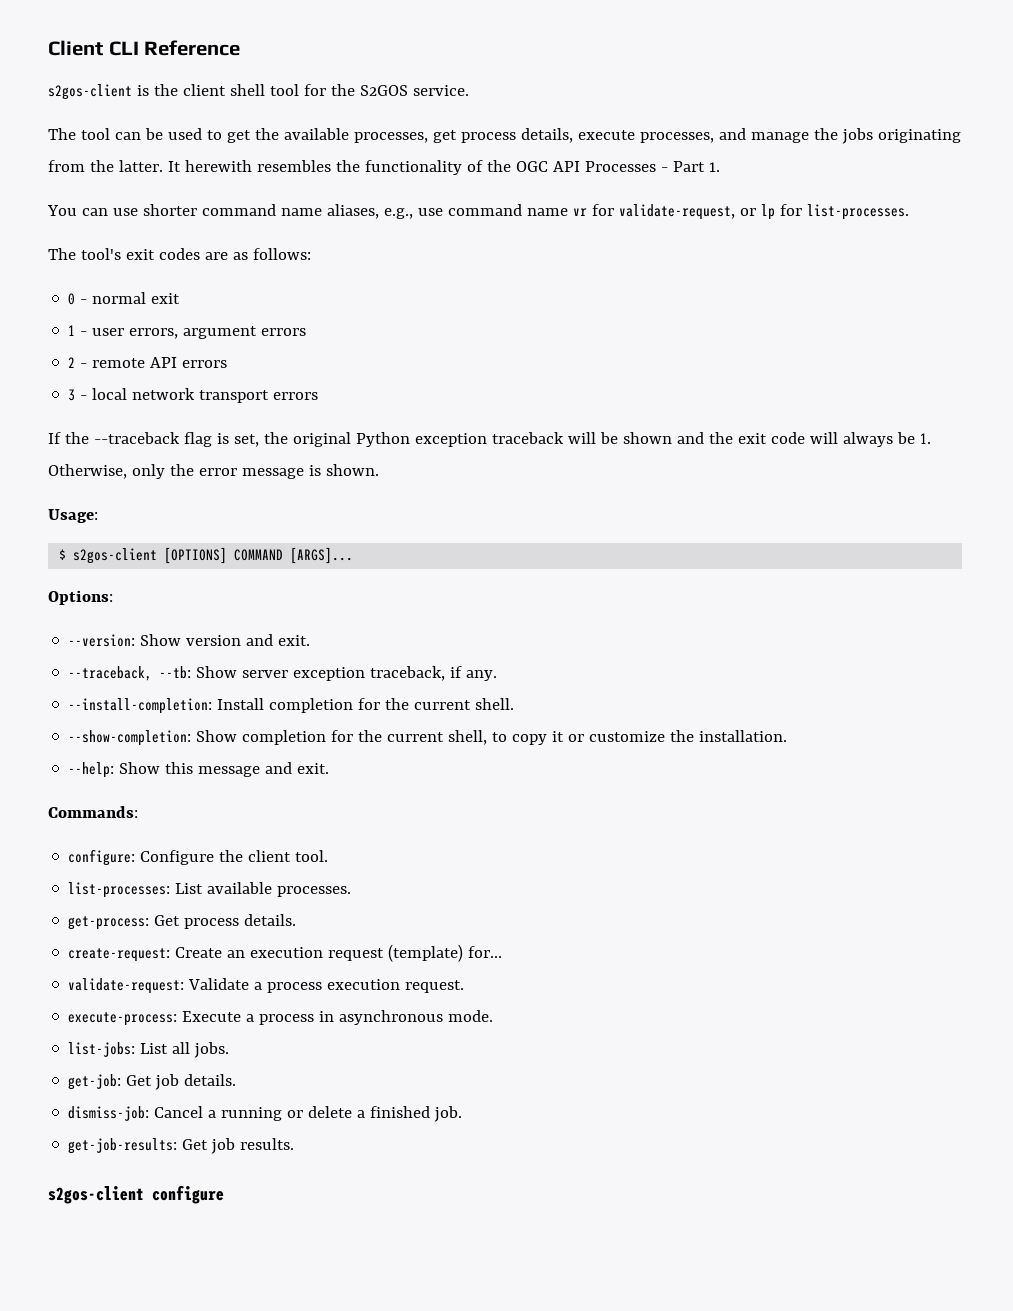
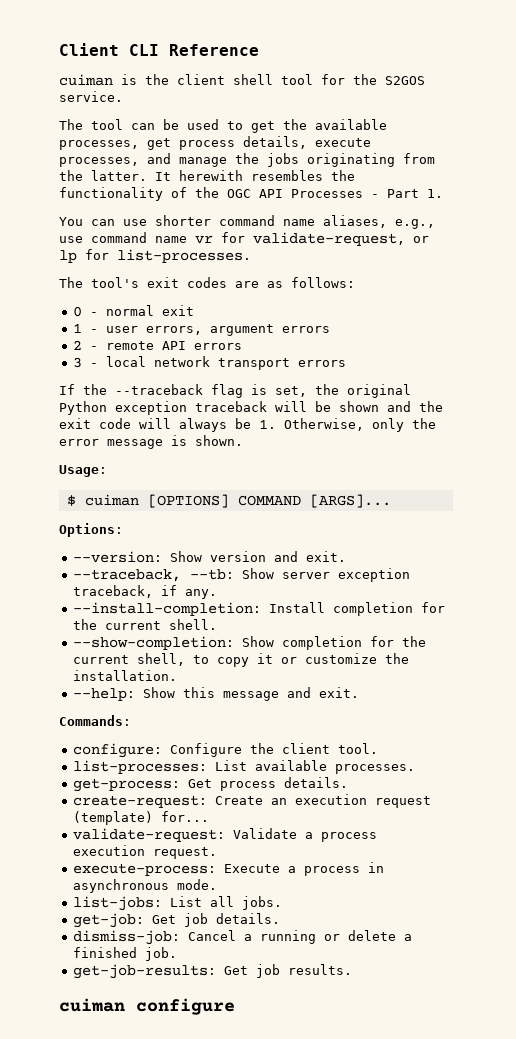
- s2gos-client is the client shell tool for the S2GOS service.
+ cuiman is the client shell tool for the S2GOS service.
- $ s2gos-client [OPTIONS] COMMAND [ARGS]...
+ $ cuiman [OPTIONS] COMMAND [ARGS]...
- s2gos-client configure
+ cuiman configure

